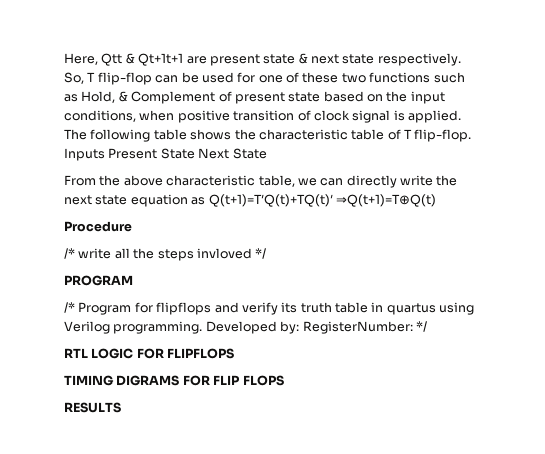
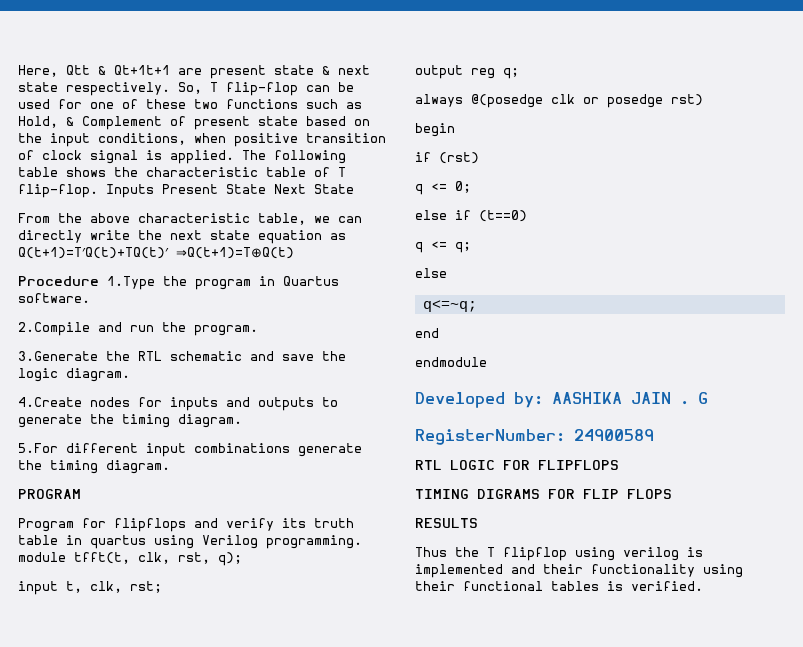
- Procedure
- /* write all the steps invloved */
+ Procedure 1.Type the program in Quartus software.
+ 2.Compile and run the program.
+ 3.Generate the RTL schematic and save the logic diagram.
+ 4.Create nodes for inputs and outputs to generate the timing diagram.
+ 5.For different input combinations generate the timing diagram.
- /* Program for flipflops and verify its truth table in quartus using Verilog programming. Developed by: RegisterNumber: */
+ Program for flipflops and verify its truth table in quartus using Verilog programming. module tfft(t, clk, rst, q);
+ input t, clk, rst;
+ output reg q;
+ always @(posedge clk or posedge rst)
+ begin
+ if (rst)
+ q <= 0;
+ else if (t==0)
+ q <= q;
+ else
+ q<=~q;
+ end
+ endmodule
+ Developed by: AASHIKA JAIN . G
+ RegisterNumber: 24900589
+ Thus the T flipflop using verilog is implemented and their functionality using their functional tables is verified.

